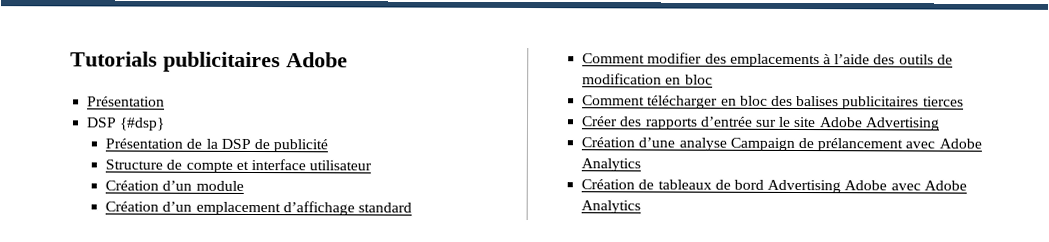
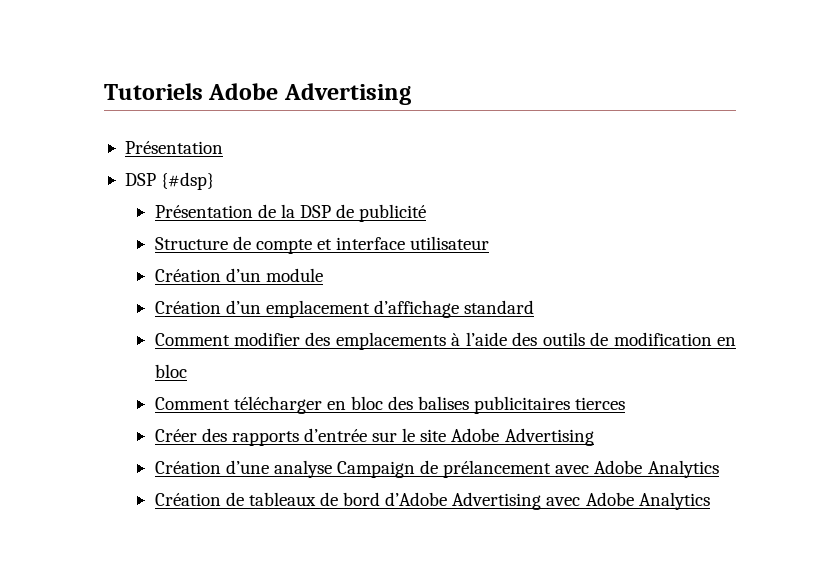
- Tutorials publicitaires Adobe
+ Tutoriels Adobe Advertising
- Création de tableaux de bord Advertising Adobe avec Adobe Analytics
+ Création de tableaux de bord d’Adobe Advertising avec Adobe Analytics

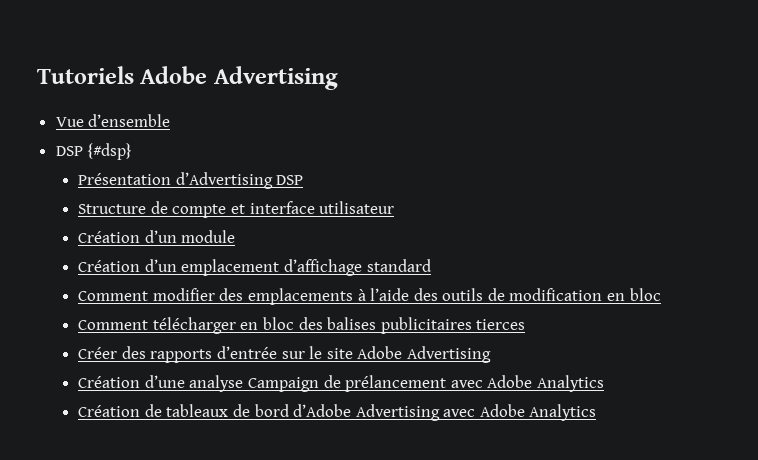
  Tutoriels Adobe Advertising
- Présentation
+ Vue d’ensemble
- Présentation de la DSP de publicité
+ Présentation d’Advertising DSP

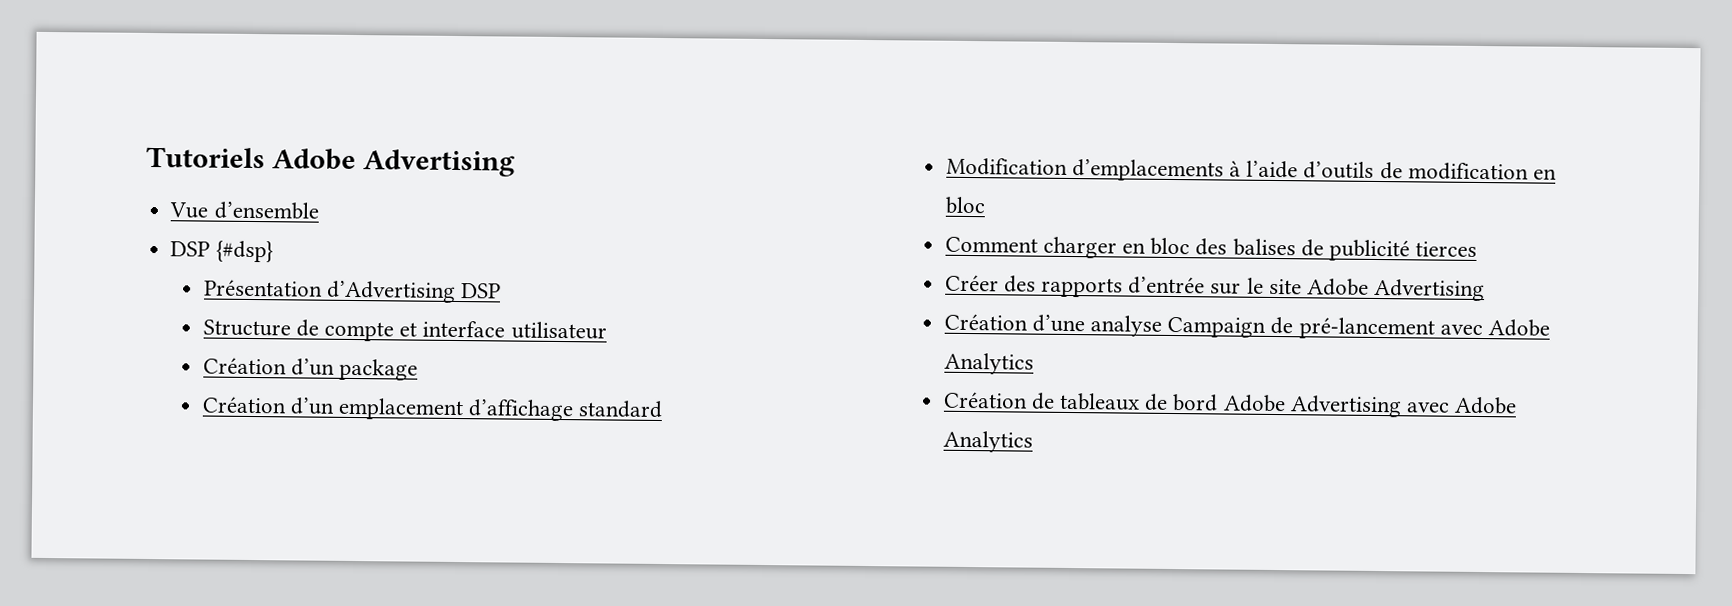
- Création d’un module
+ Création d’un package
- Comment modifier des emplacements à l’aide des outils de modification en bloc
+ Modification d’emplacements à l’aide d’outils de modification en bloc
- Comment télécharger en bloc des balises publicitaires tierces
+ Comment charger en bloc des balises de publicité tierces
- Création d’une analyse Campaign de prélancement avec Adobe Analytics
+ Création d’une analyse Campaign de pré-lancement avec Adobe Analytics
- Création de tableaux de bord d’Adobe Advertising avec Adobe Analytics
+ Création de tableaux de bord Adobe Advertising avec Adobe Analytics

